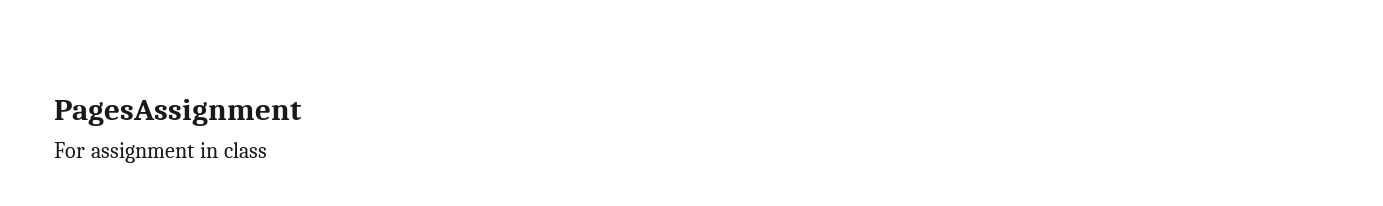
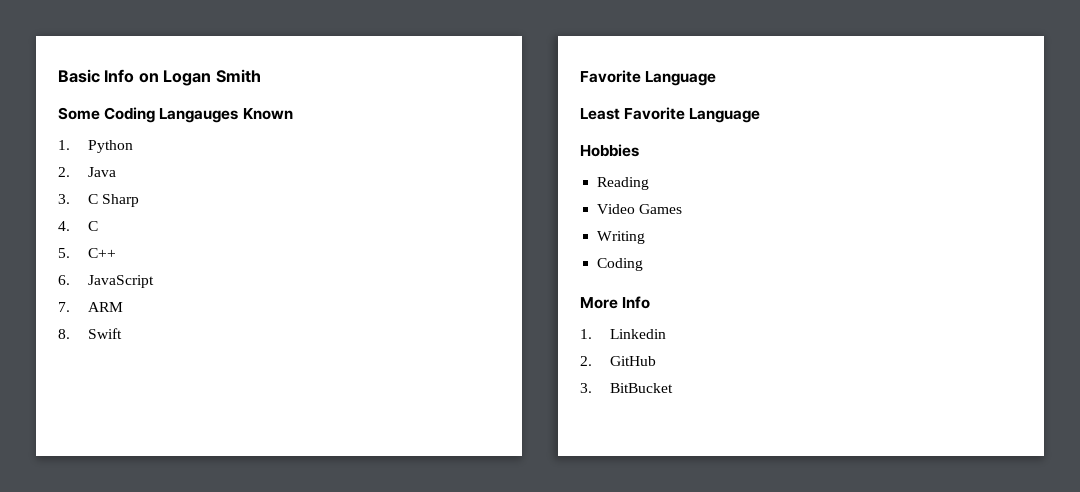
- PagesAssignment
- For assignment in class
+ Basic Info on Logan Smith
+ Some Coding Langauges Known
+ 1. Python
+ 2. Java
+ 3. C Sharp
+ 4. C
+ 5. C++
+ 6. JavaScript
+ 7. ARM
+ 8. Swift
+ Favorite Language
+ Least Favorite Language
+ Hobbies
+ Reading
+ Video Games
+ Writing
+ Coding
+ More Info
+ 1. Linkedin
+ 2. GitHub
+ 3. BitBucket

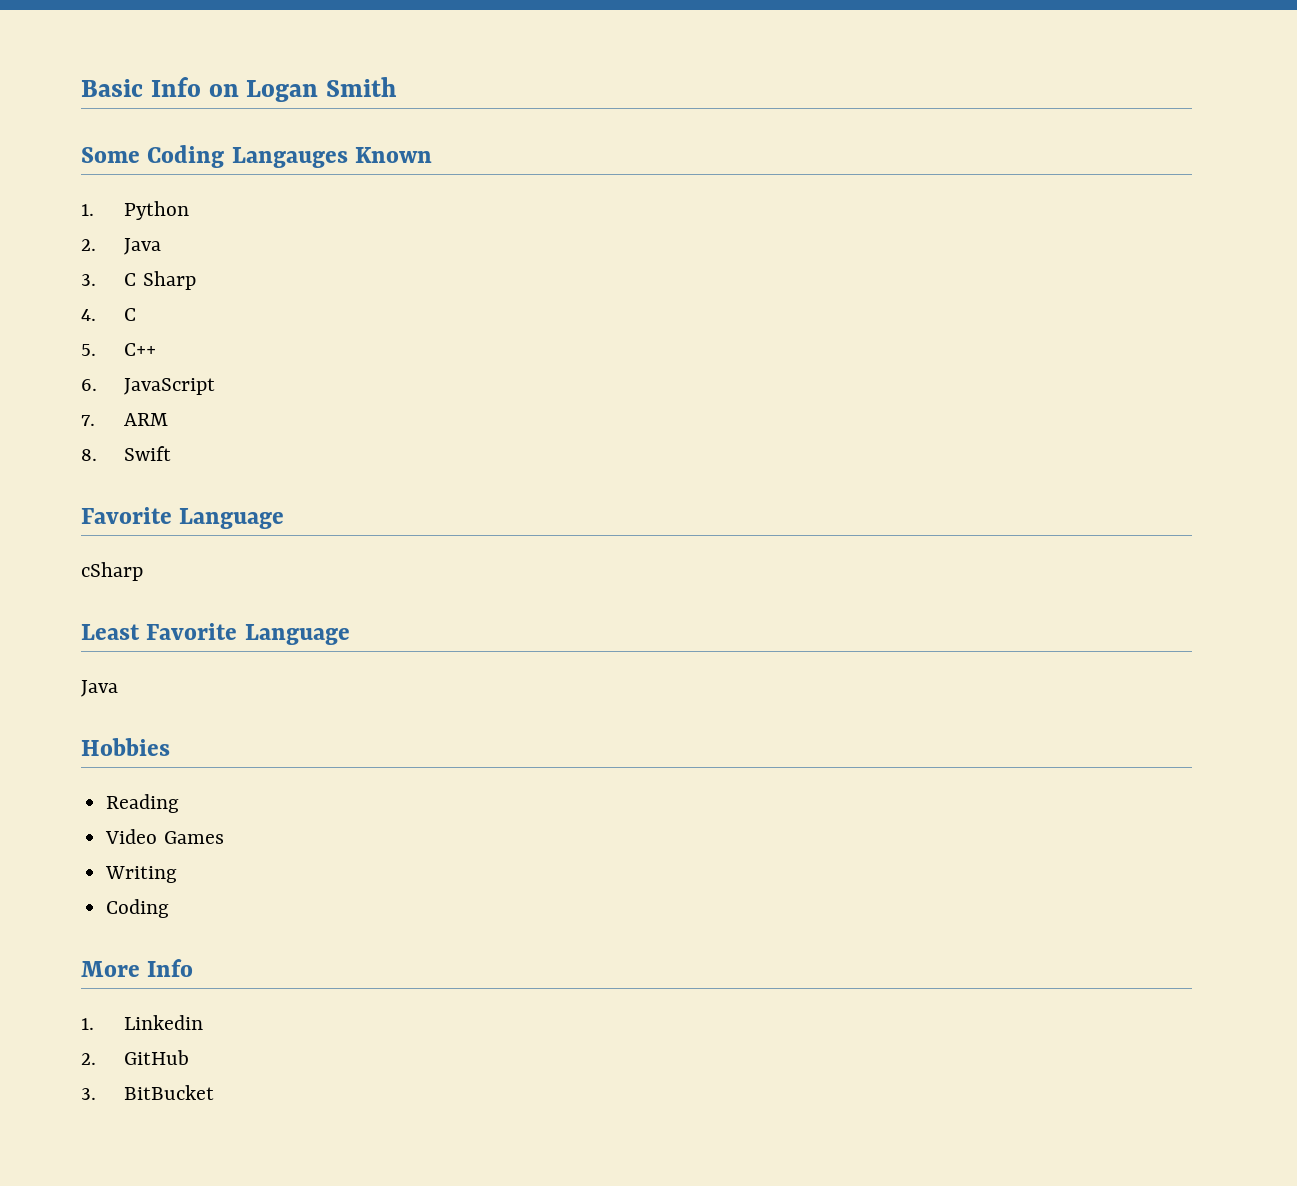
+ cSharp
  Least Favorite Language
+ Java

